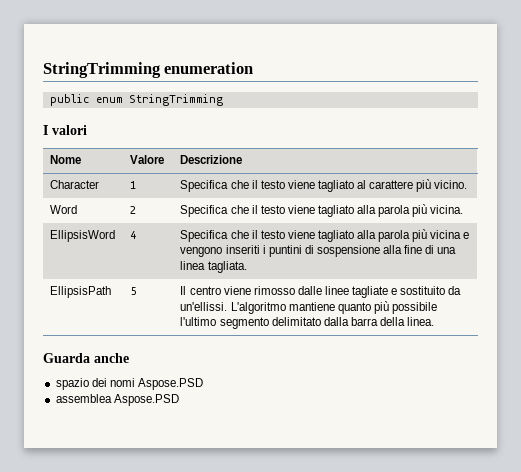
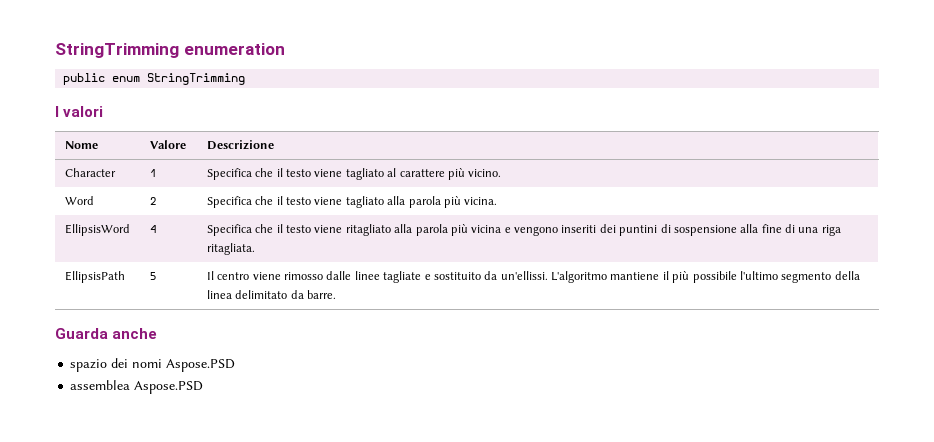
- EllipsisWord | 4 | Specifica che il testo viene tagliato alla parola più vicina e vengono inseriti i puntini di sospensione alla fine di una linea tagliata.
+ EllipsisWord | 4 | Specifica che il testo viene ritagliato alla parola più vicina e vengono inseriti dei puntini di sospensione alla fine di una riga ritagliata.
- EllipsisPath | 5 | Il centro viene rimosso dalle linee tagliate e sostituito da un'ellissi. L'algoritmo mantiene quanto più possibile l'ultimo segmento delimitato dalla barra della linea.
+ EllipsisPath | 5 | Il centro viene rimosso dalle linee tagliate e sostituito da un'ellissi. L'algoritmo mantiene il più possibile l'ultimo segmento della linea delimitato da barre.

